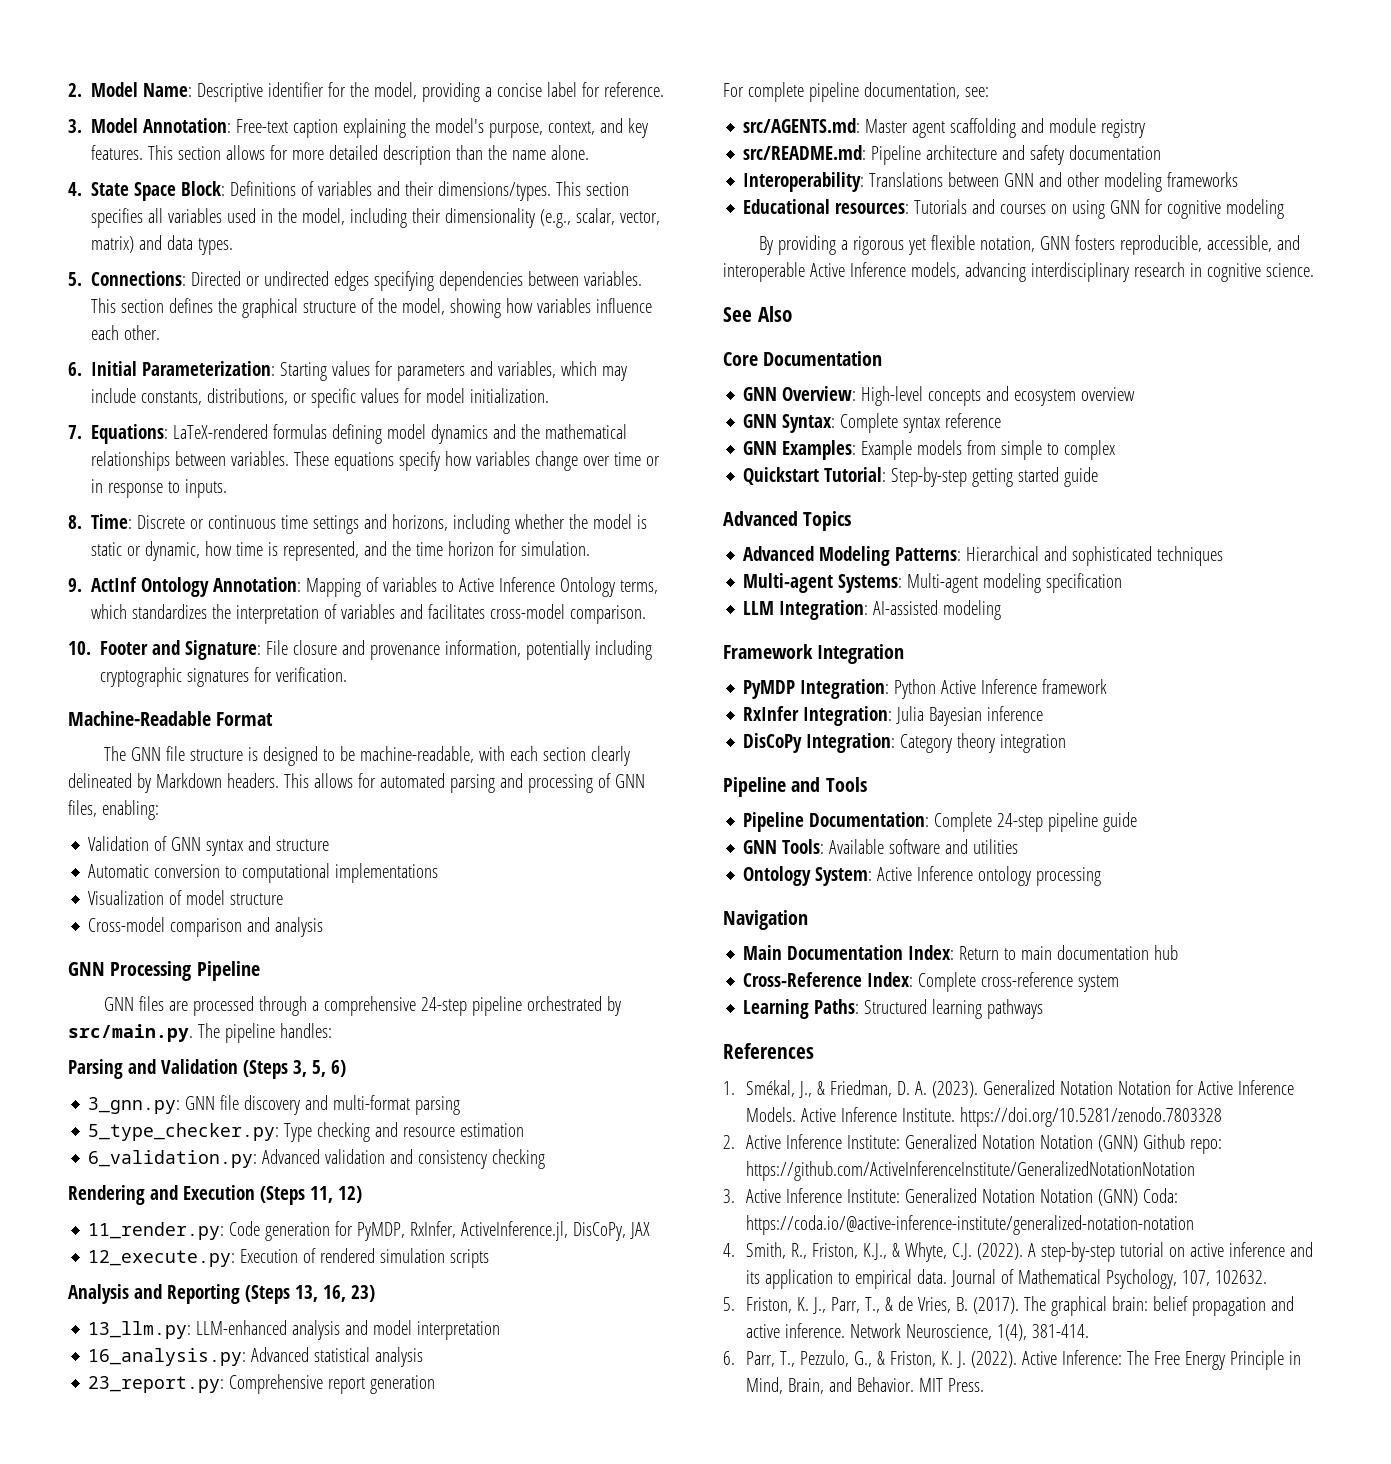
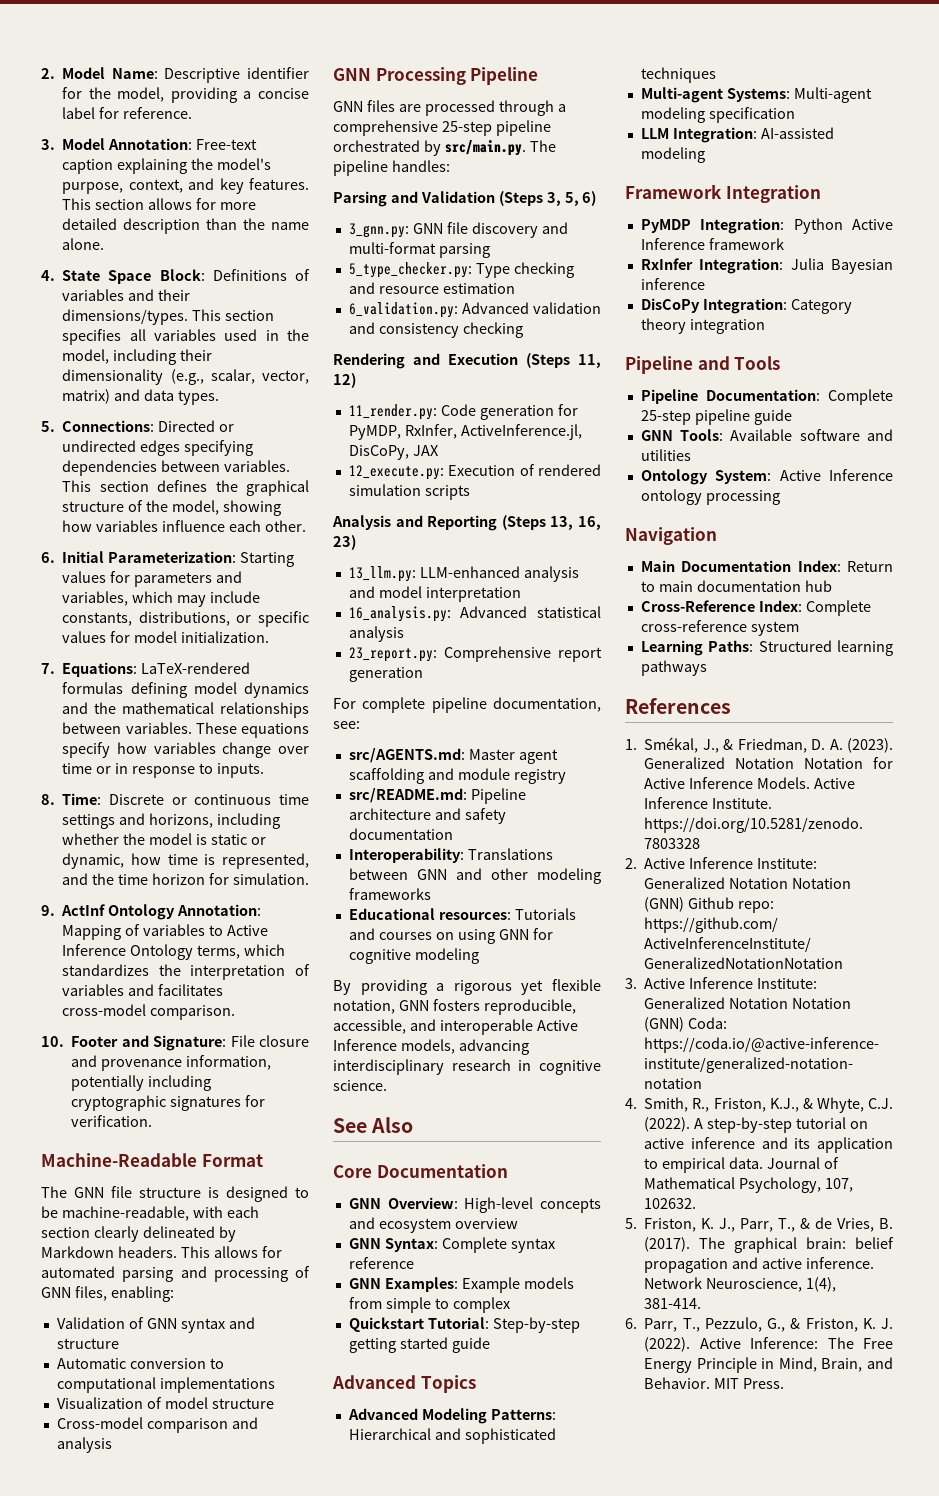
- GNN files are processed through a comprehensive 24-step pipeline orchestrated by src/main.py. The pipeline handles:
+ GNN files are processed through a comprehensive 25-step pipeline orchestrated by src/main.py. The pipeline handles:
- Pipeline Documentation: Complete 24-step pipeline guide
+ Pipeline Documentation: Complete 25-step pipeline guide

